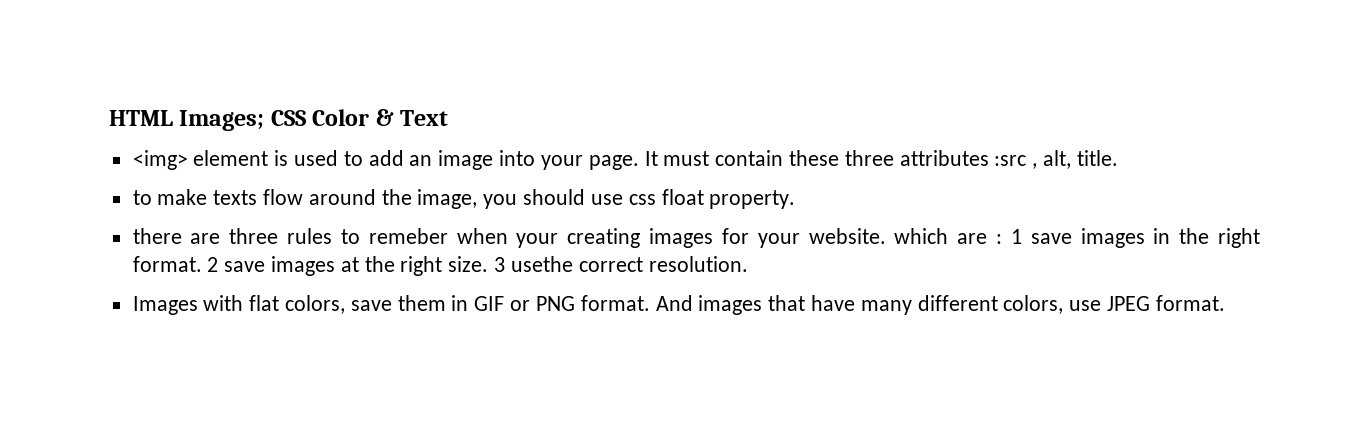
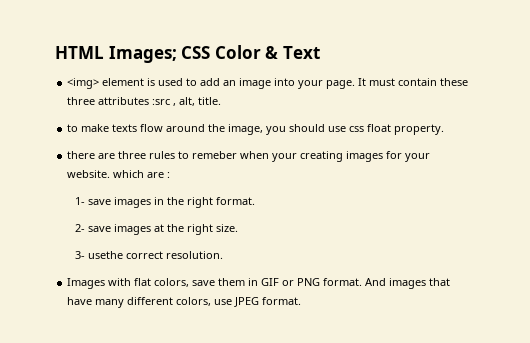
- there are three rules to remeber when your creating images for your website. which are : 1 save images in the right format. 2 save images at the right size. 3 usethe correct resolution.
+ there are three rules to remeber when your creating images for your website. which are :
+ 1- save images in the right format.
+ 2- save images at the right size.
+ 3- usethe correct resolution.

